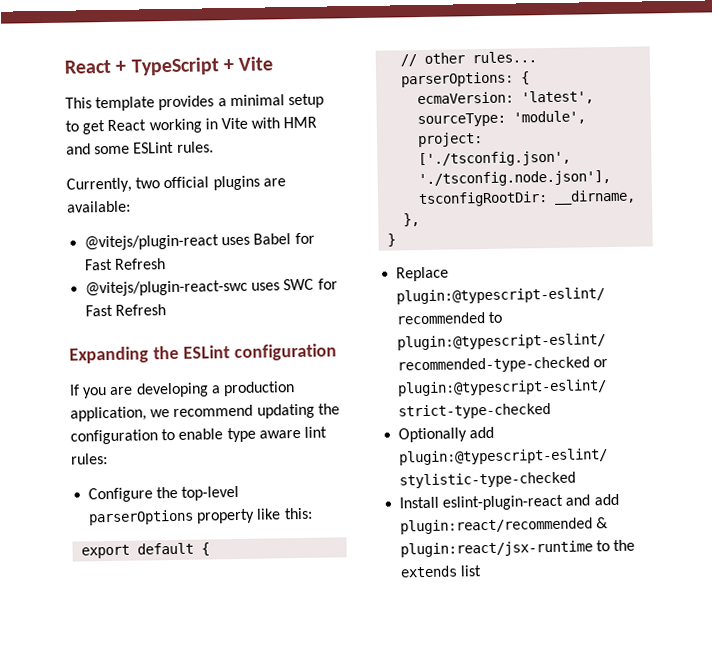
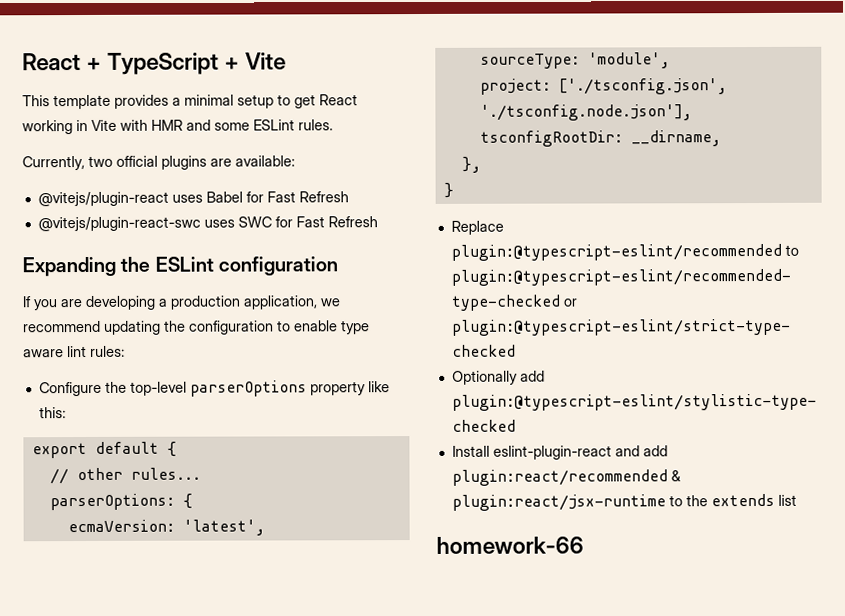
+ homework-66

